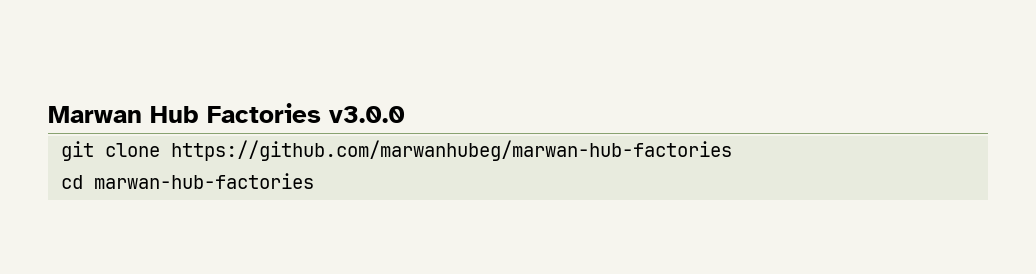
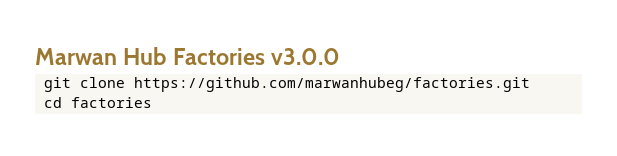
- git clone https://github.com/marwanhubeg/marwan-hub-factories
+ git clone https://github.com/marwanhubeg/factories.git
- cd marwan-hub-factories
+ cd factories

